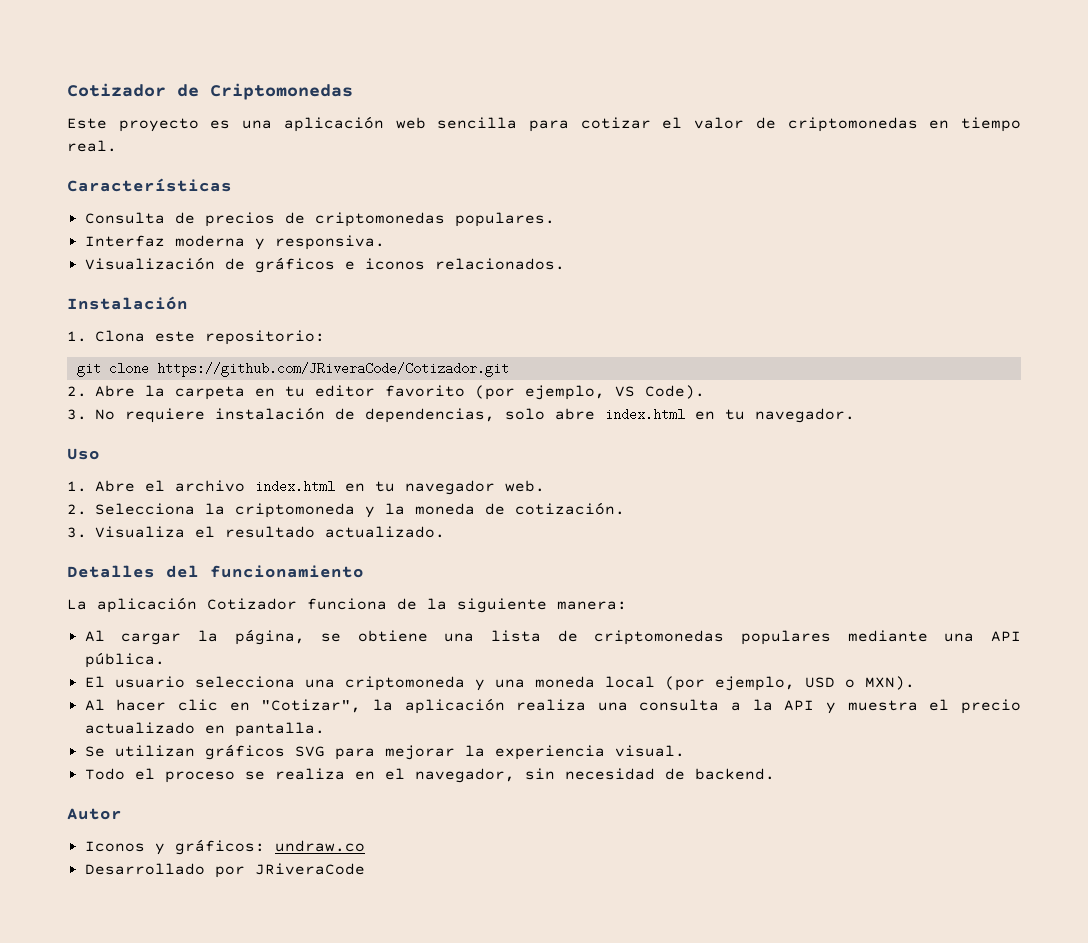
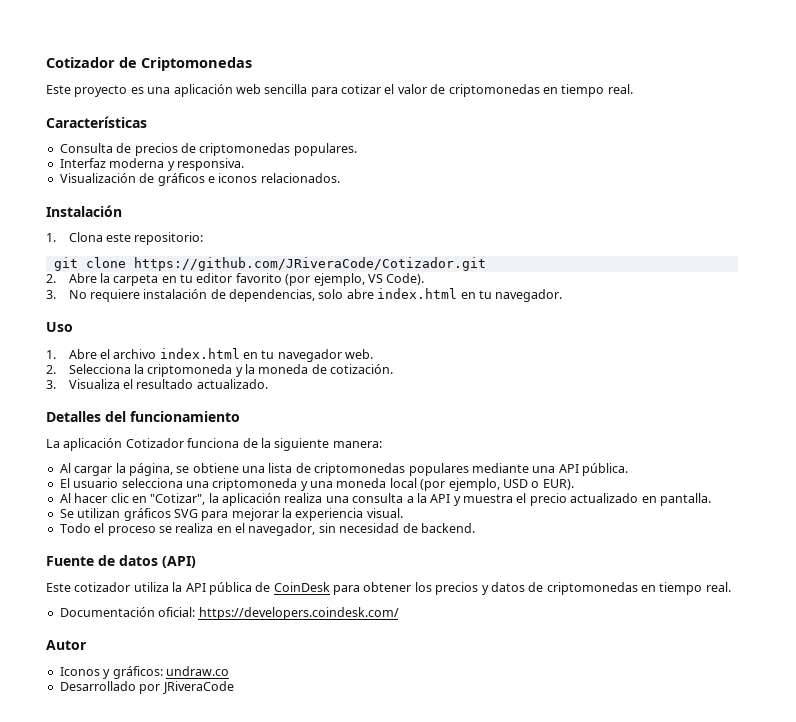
- El usuario selecciona una criptomoneda y una moneda local (por ejemplo, USD o MXN).
+ El usuario selecciona una criptomoneda y una moneda local (por ejemplo, USD o EUR).
+ Fuente de datos (API)
+ Este cotizador utiliza la API pública de CoinDesk para obtener los precios y datos de criptomonedas en tiempo real.
+ Documentación oficial: https://developers.coindesk.com/

